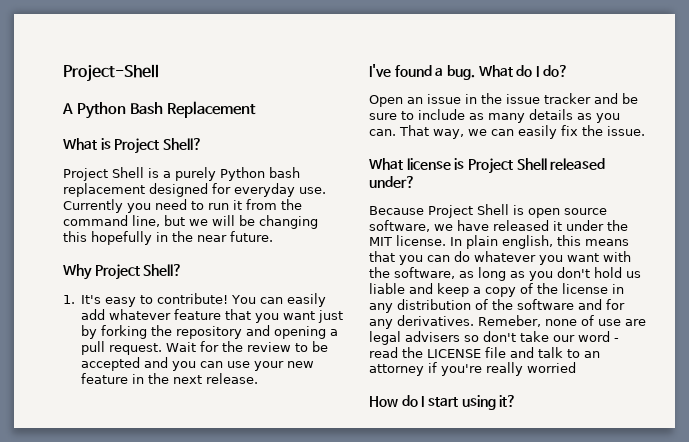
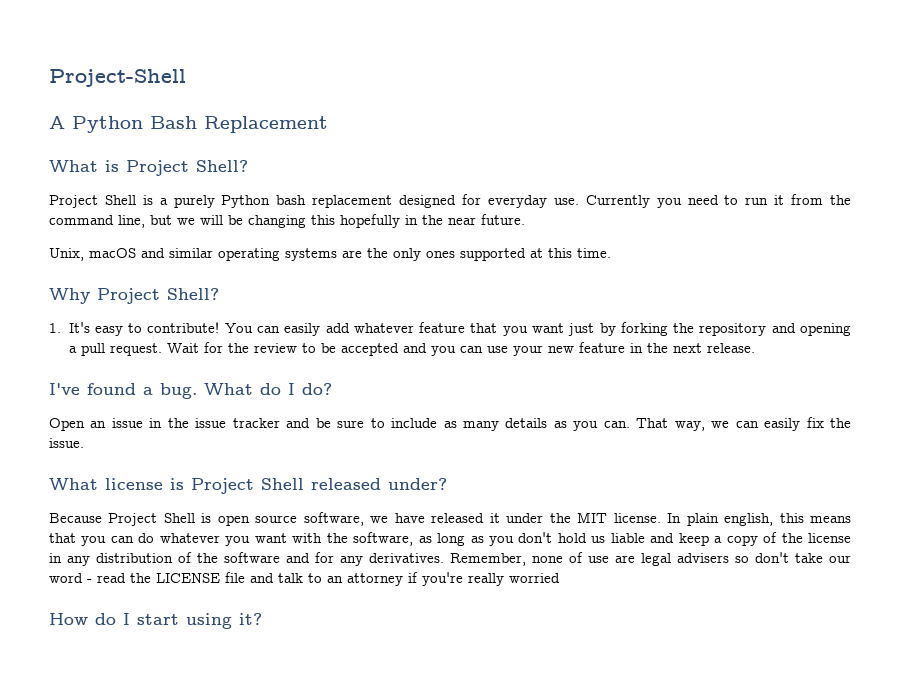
+ Unix, macOS and similar operating systems are the only ones supported at this time.
- Remeber, none of use are legal advisers so don't take our word - read the LICENSE file and talk to an attorney if you're really worried
+ Remember, none of use are legal advisers so don't take our word - read the LICENSE file and talk to an attorney if you're really worried

